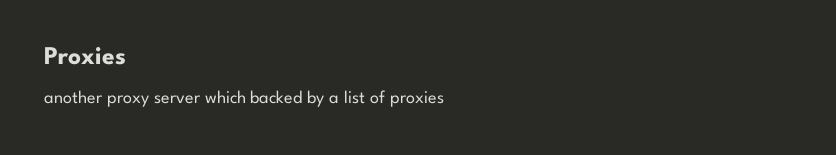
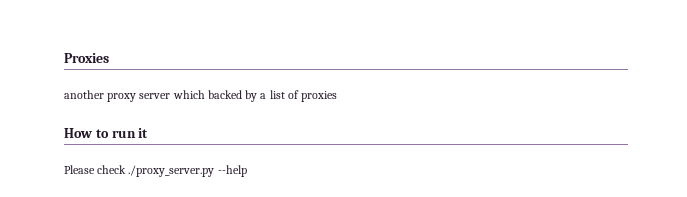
+ How to run it
+ Please check ./proxy_server.py --help

